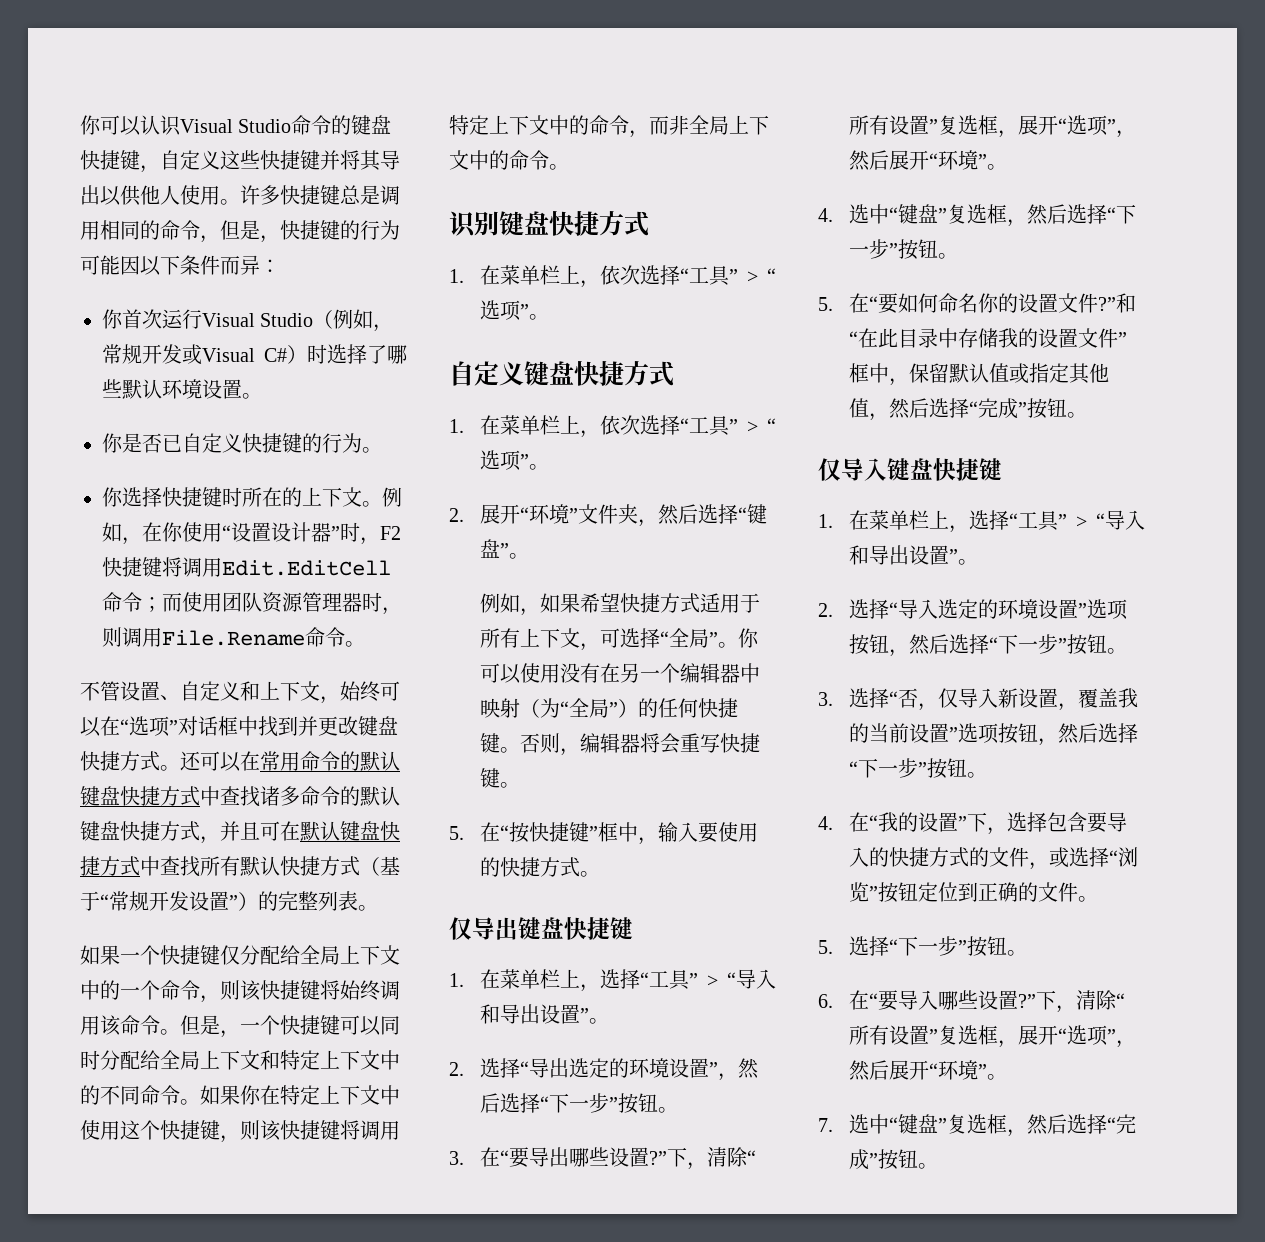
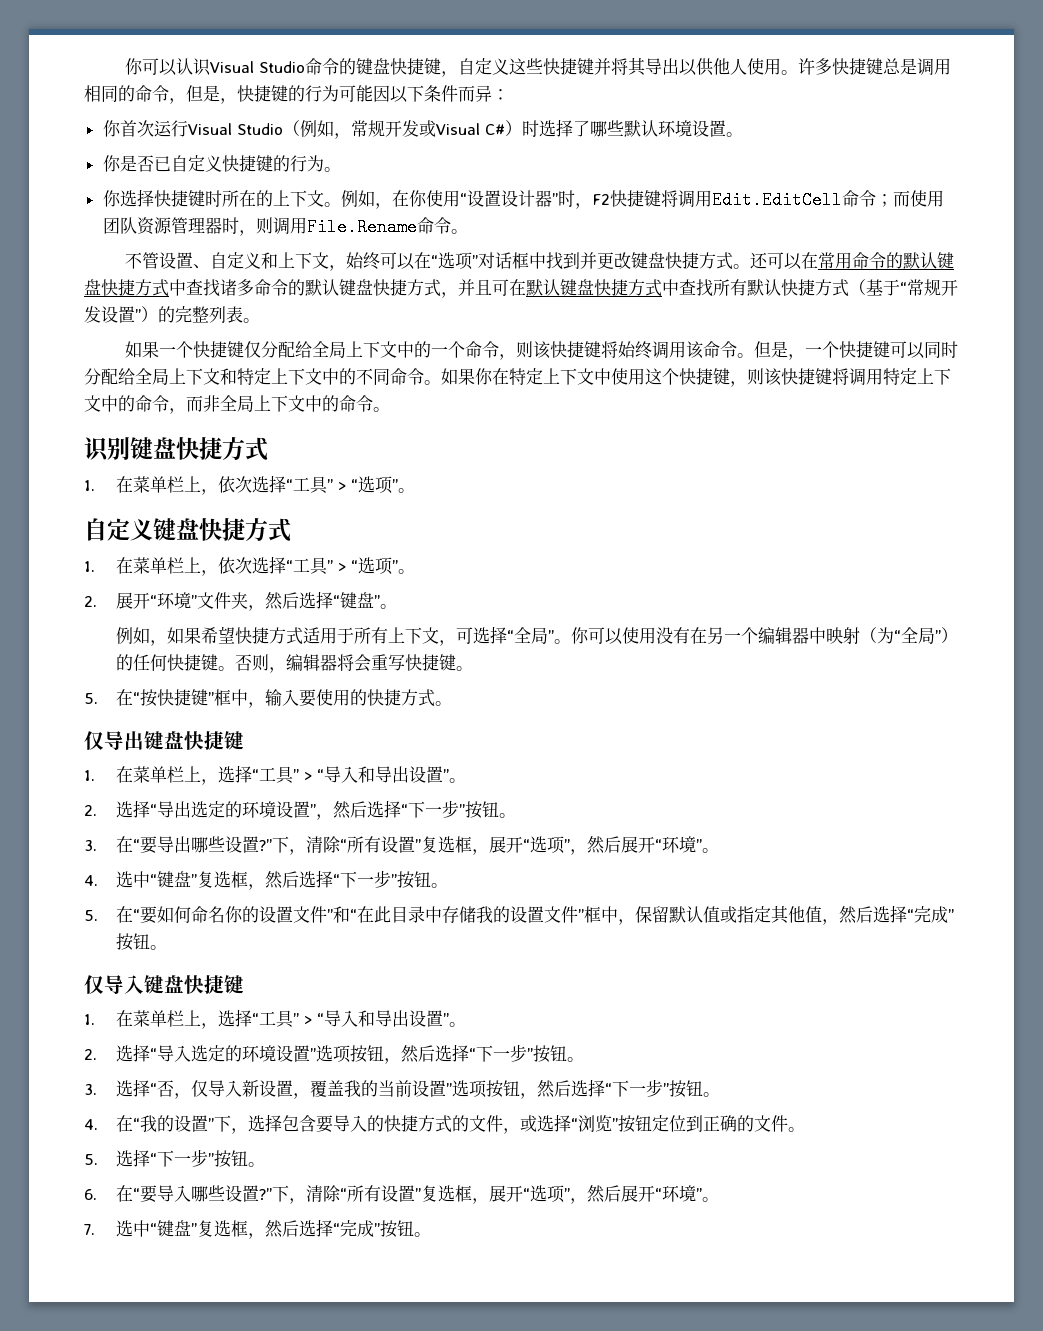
- 5.在“要如何命名你的设置文件?”和“在此目录中存储我的设置文件”框中，保留默认值或指定其他值，然后选择“完成”按钮。
+ 5.在“要如何命名你的设置文件”和“在此目录中存储我的设置文件”框中，保留默认值或指定其他值，然后选择“完成”按钮。

